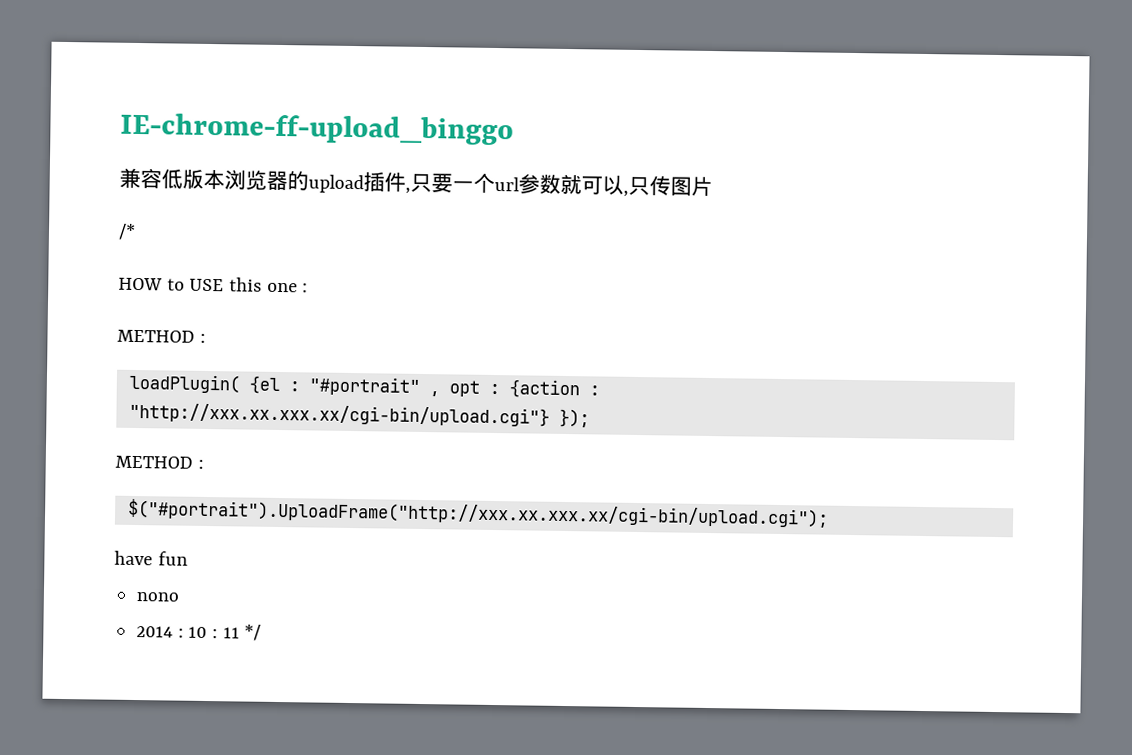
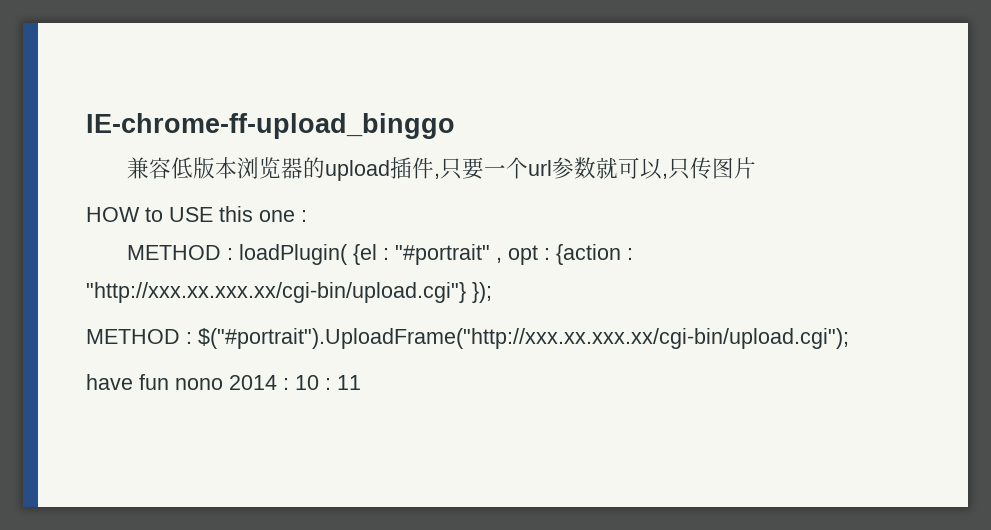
- /*
  HOW to USE this one :
- METHOD :
- loadPlugin( {el : "#portrait" , opt : {action : "http://xxx.xx.xxx.xx/cgi-bin/upload.cgi"} });
- METHOD :
- $("#portrait").UploadFrame("http://xxx.xx.xxx.xx/cgi-bin/upload.cgi");
+ METHOD : loadPlugin( {el : "#portrait" , opt : {action : "http://xxx.xx.xxx.xx/cgi-bin/upload.cgi"} });
+ METHOD : $("#portrait").UploadFrame("http://xxx.xx.xxx.xx/cgi-bin/upload.cgi");
- have fun
- nono
- 2014 : 10 : 11 */
+ have fun nono 2014 : 10 : 11

